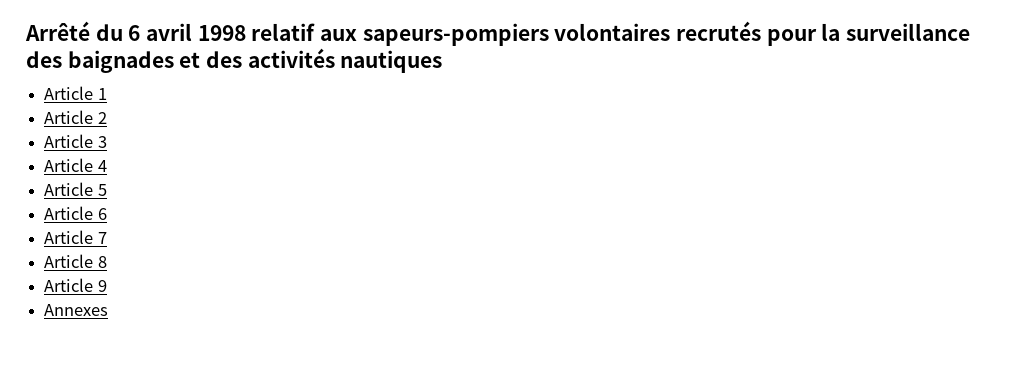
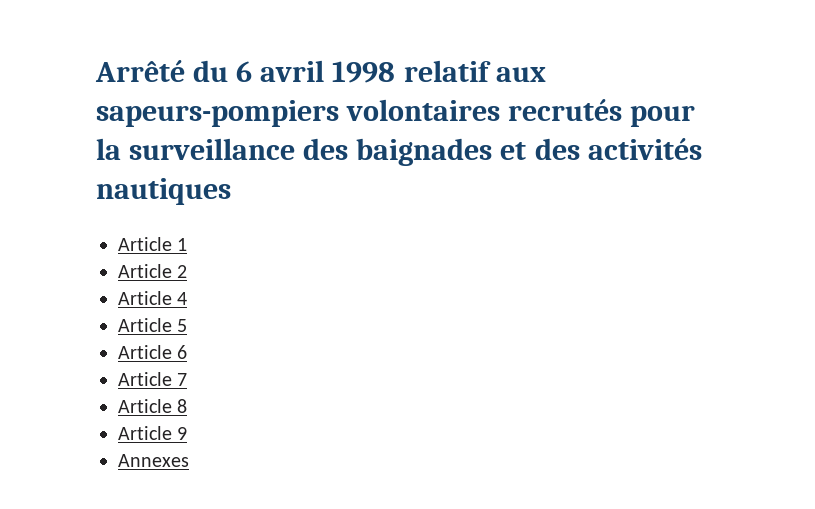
- Article 3

